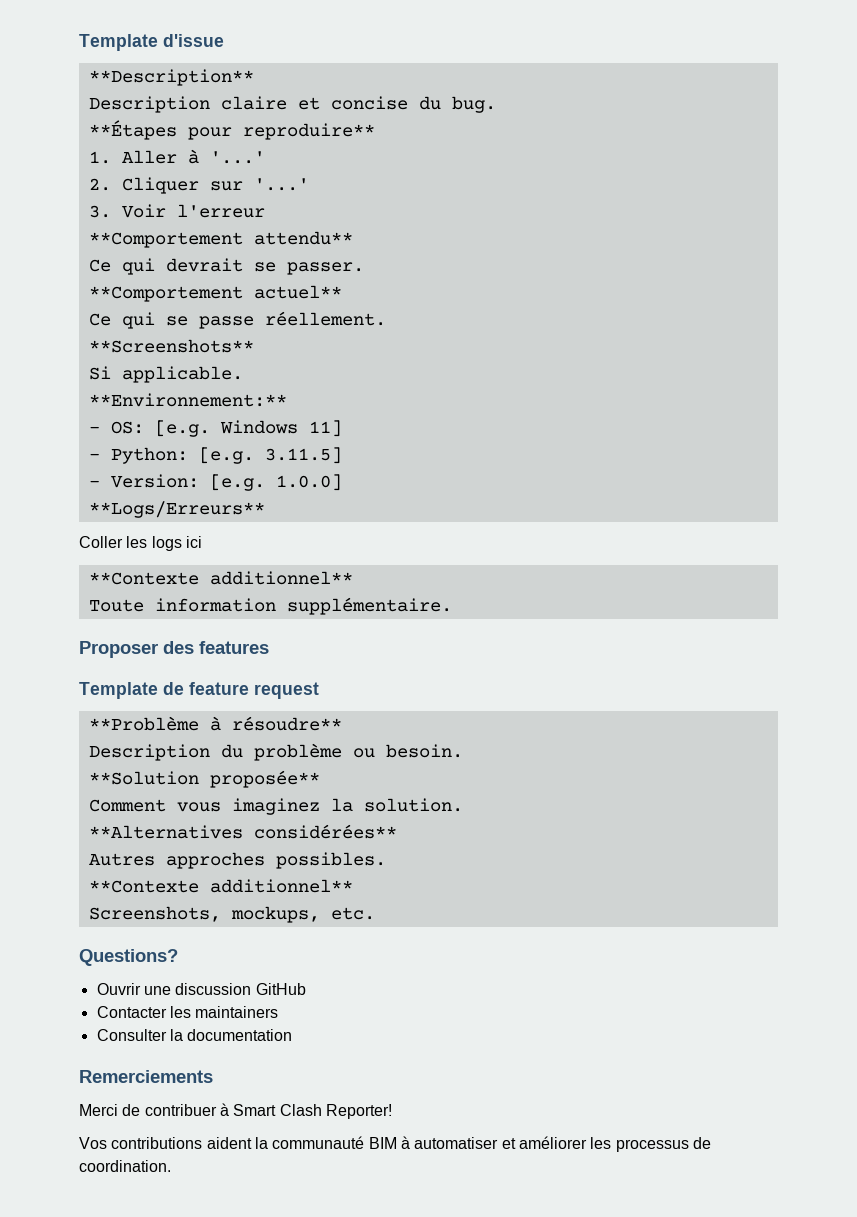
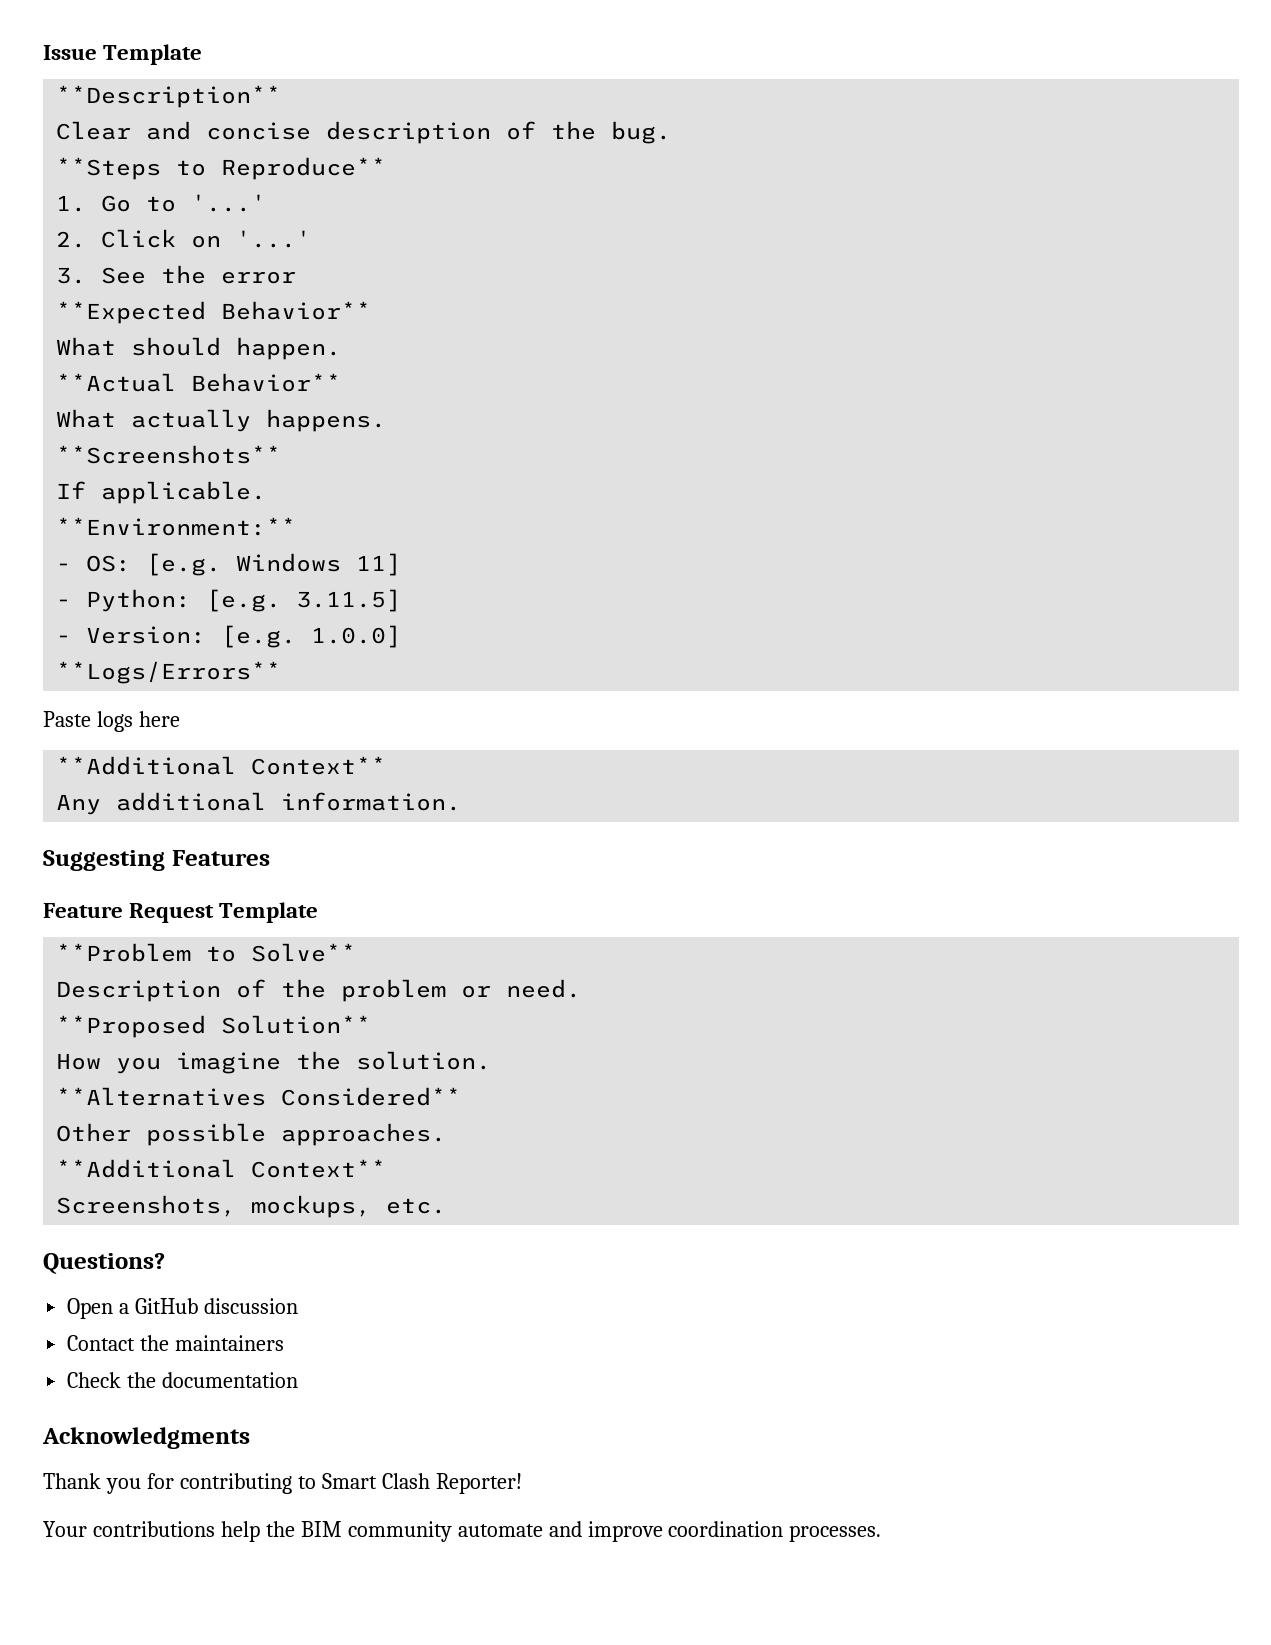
- Template d'issue
+ Issue Template
- Description claire et concise du bug.
- **Étapes pour reproduire**
+ Clear and concise description of the bug.
+ **Steps to Reproduce**
- 1. Aller à '...'
+ 1. Go to '...'
- 2. Cliquer sur '...'
+ 2. Click on '...'
- 3. Voir l'erreur
- **Comportement attendu**
- Ce qui devrait se passer.
- **Comportement actuel**
- Ce qui se passe réellement.
+ 3. See the error
+ **Expected Behavior**
+ What should happen.
+ **Actual Behavior**
+ What actually happens.
- Si applicable.
+ If applicable.
- **Environnement:**
+ **Environment:**
- **Logs/Erreurs**
- Coller les logs ici
- **Contexte additionnel**
- Toute information supplémentaire.
- Proposer des features
- Template de feature request
- **Problème à résoudre**
- Description du problème ou besoin.
- **Solution proposée**
- Comment vous imaginez la solution.
- **Alternatives considérées**
- Autres approches possibles.
- **Contexte additionnel**
+ **Logs/Errors**
+ Paste logs here
+ **Additional Context**
+ Any additional information.
+ Suggesting Features
+ Feature Request Template
+ **Problem to Solve**
+ Description of the problem or need.
+ **Proposed Solution**
+ How you imagine the solution.
+ **Alternatives Considered**
+ Other possible approaches.
+ **Additional Context**
  Screenshots, mockups, etc.
  Questions?
- Ouvrir une discussion GitHub
- Contacter les maintainers
+ Open a GitHub discussion
+ Contact the maintainers
- Consulter la documentation
+ Check the documentation
- Remerciements
- Merci de contribuer à Smart Clash Reporter!
- Vos contributions aident la communauté BIM à automatiser et améliorer les processus de coordination.
+ Acknowledgments
+ Thank you for contributing to Smart Clash Reporter!
+ Your contributions help the BIM community automate and improve coordination processes.

